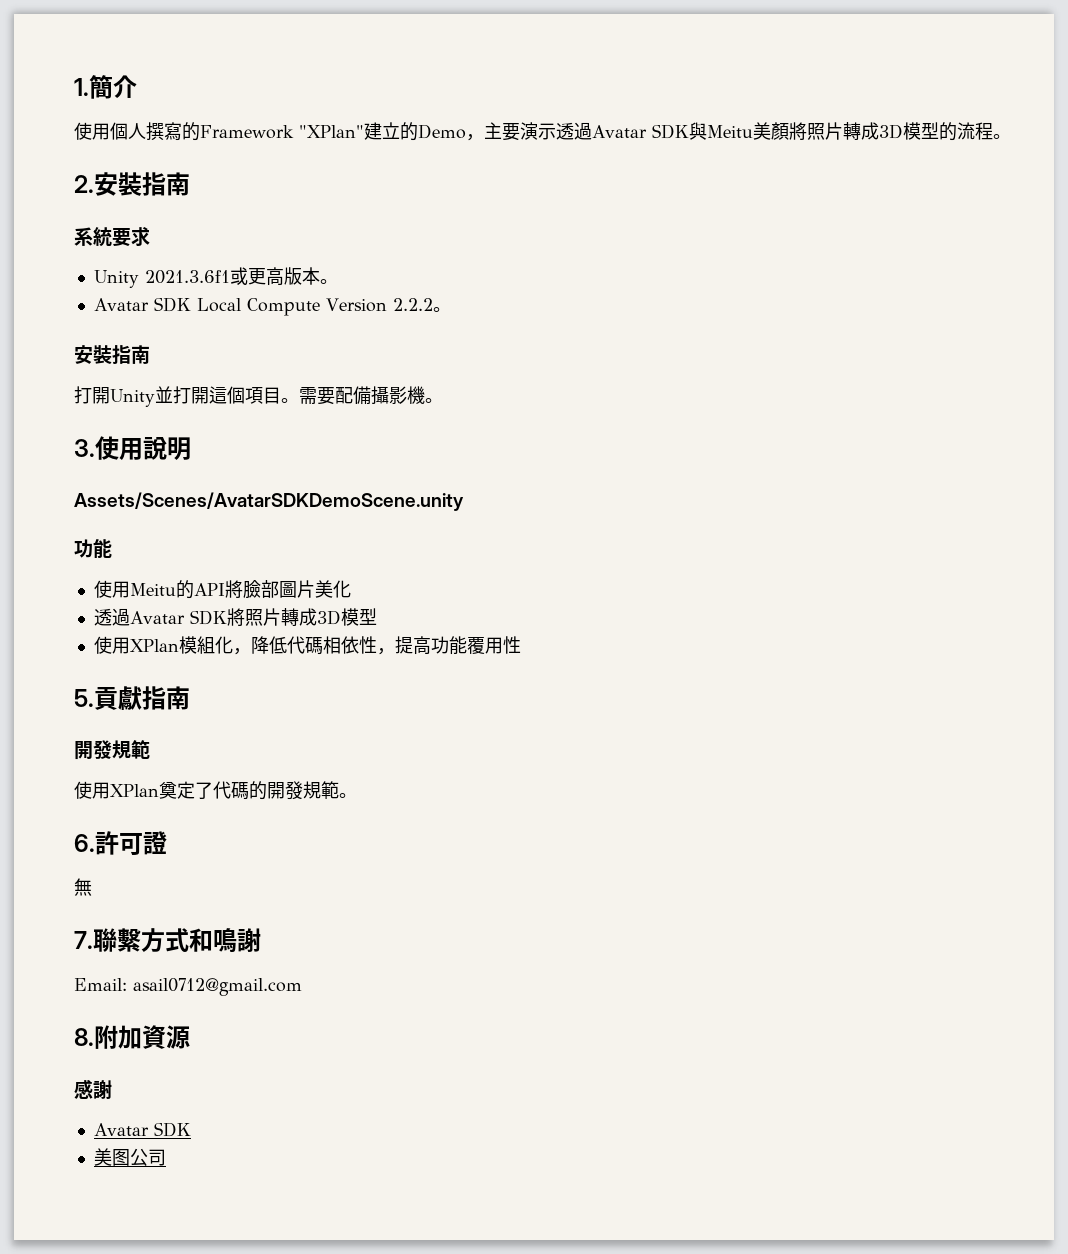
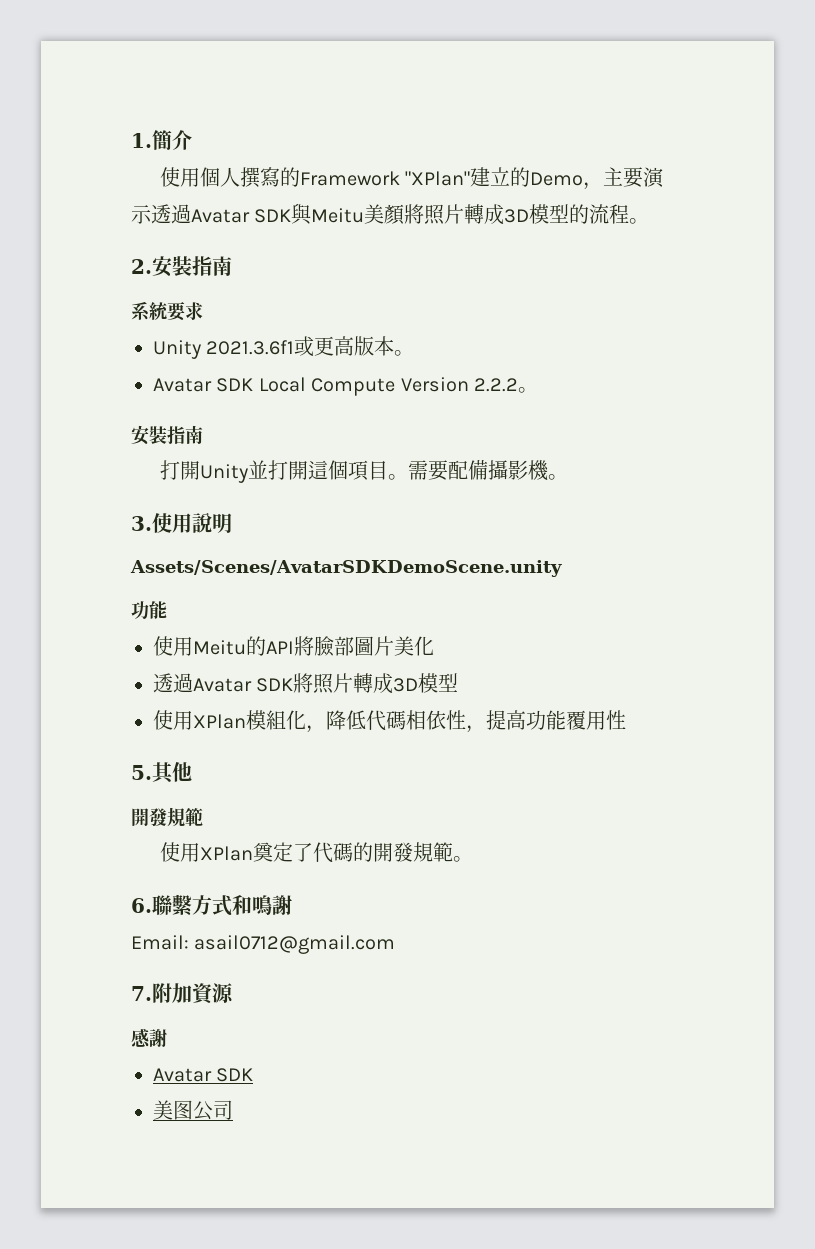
- 5.貢獻指南
+ 5.其他
- 6.許可證
- 無
- 7.聯繫方式和鳴謝
+ 6.聯繫方式和鳴謝
- 8.附加資源
+ 7.附加資源

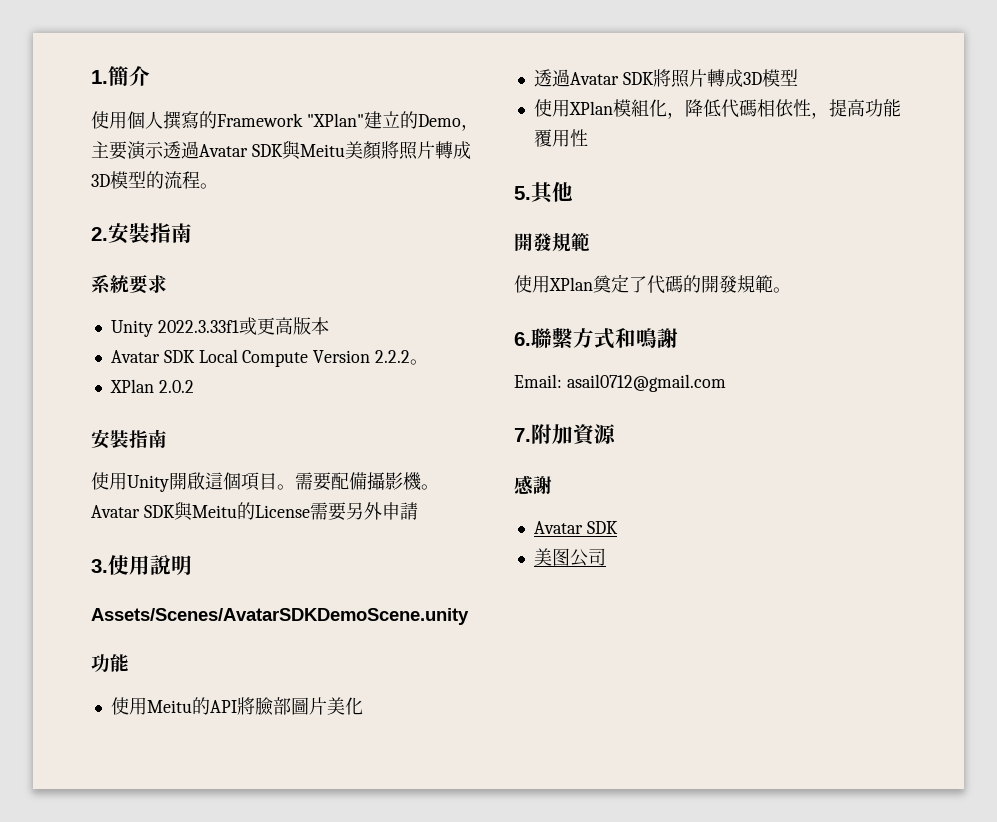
- Unity 2021.3.6f1或更高版本。
+ Unity 2022.3.33f1或更高版本
  Avatar SDK Local Compute Version 2.2.2。
+ XPlan 2.0.2
  安裝指南
- 打開Unity並打開這個項目。
+ 使用Unity開啟這個項目。
+ Avatar SDK與Meitu的License需要另外申請

